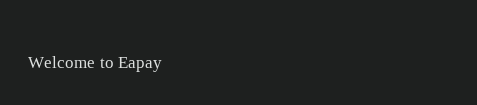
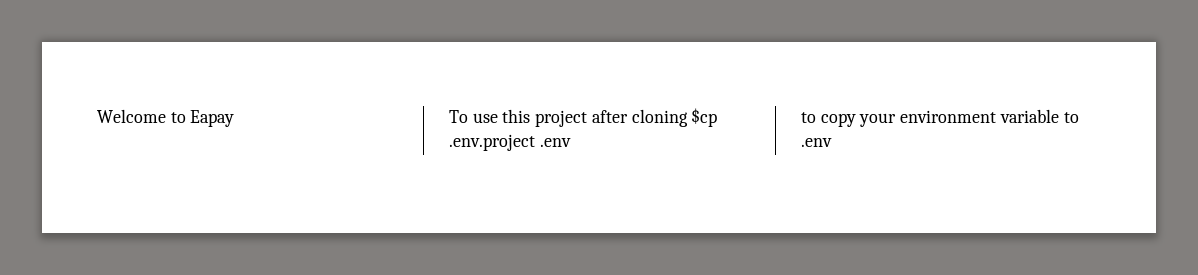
+ To use this project after cloning $cp .env.project .env
+ to copy your environment variable to .env

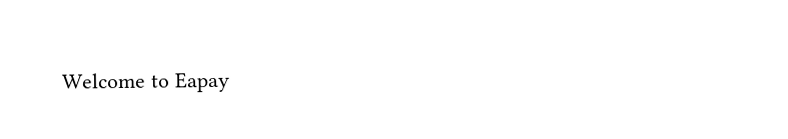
- To use this project after cloning $cp .env.project .env
- to copy your environment variable to .env

